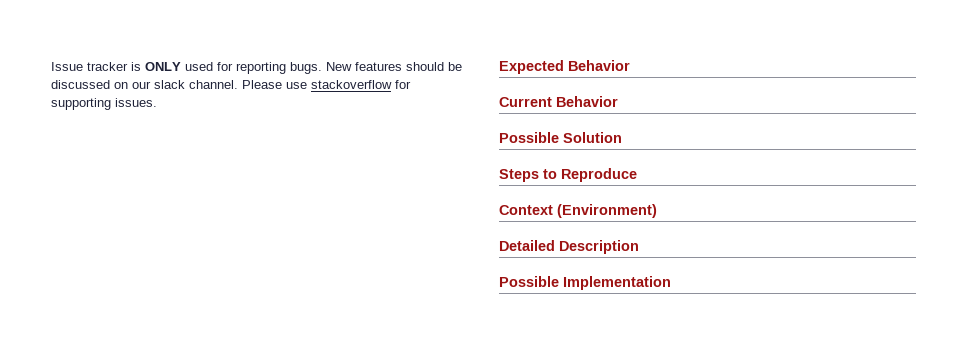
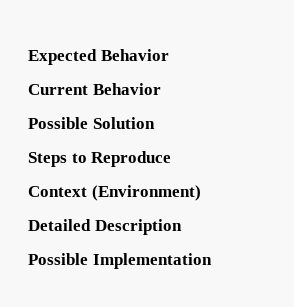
- Issue tracker is ONLY used for reporting bugs. New features should be discussed on our slack channel. Please use stackoverflow for supporting issues.

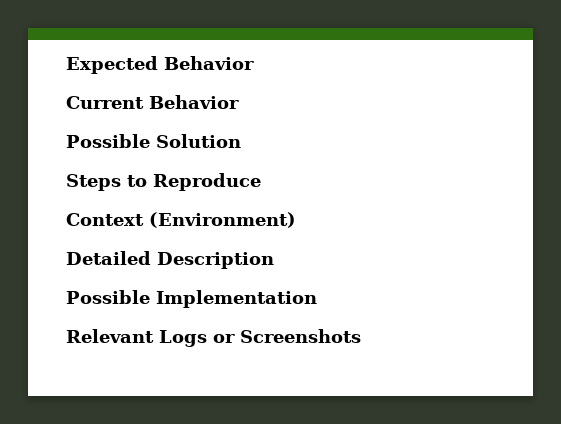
+ Relevant Logs or Screenshots

